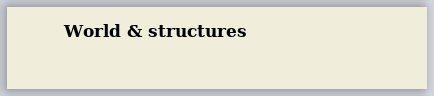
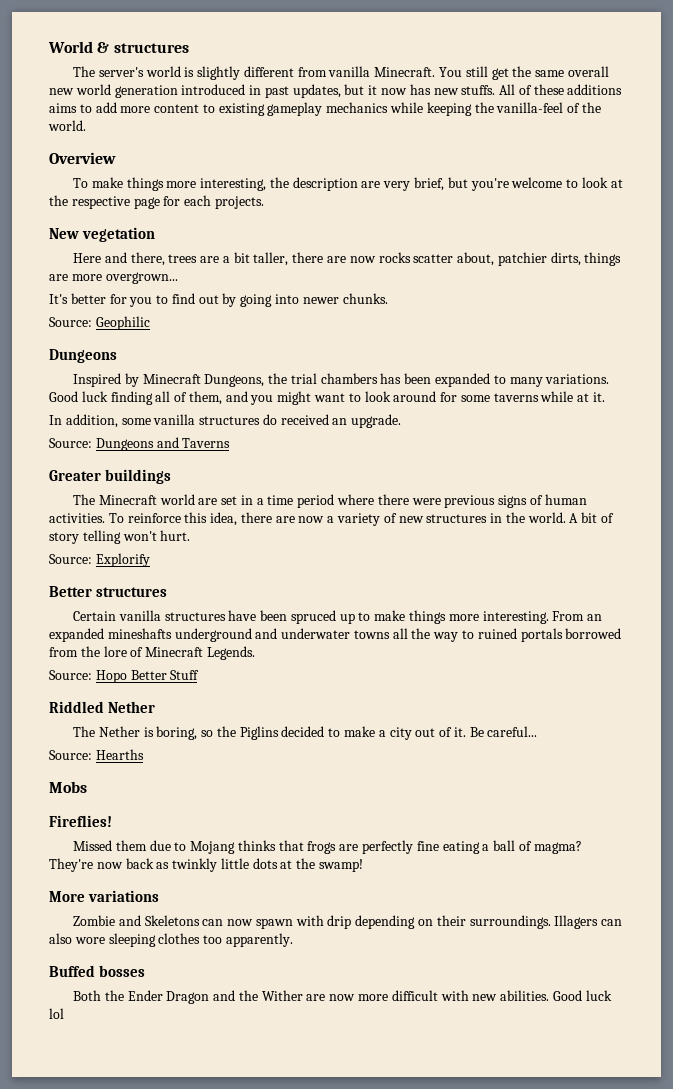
+ The server's world is slightly different from vanilla Minecraft. You still get the same overall new world generation introduced in past updates, but it now has new stuffs. All of these additions aims to add more content to existing gameplay mechanics while keeping the vanilla-feel of the world.
+ Overview
+ To make things more interesting, the description are very brief, but you're welcome to look at the respective page for each projects.
+ New vegetation
+ Here and there, trees are a bit taller, there are now rocks scatter about, patchier dirts, things are more overgrown...
+ It's better for you to find out by going into newer chunks.
+ Source: Geophilic
+ Dungeons
+ Inspired by Minecraft Dungeons, the trial chambers has been expanded to many variations. Good luck finding all of them, and you might want to look around for some taverns while at it.
+ In addition, some vanilla structures do received an upgrade.
+ Source: Dungeons and Taverns
+ Greater buildings
+ The Minecraft world are set in a time period where there were previous signs of human activities. To reinforce this idea, there are now a variety of new structures in the world. A bit of story telling won't hurt.
+ Source: Explorify
+ Better structures
+ Certain vanilla structures have been spruced up to make things more interesting. From an expanded mineshafts underground and underwater towns all the way to ruined portals borrowed from the lore of Minecraft Legends.
+ Source: Hopo Better Stuff
+ Riddled Nether
+ The Nether is boring, so the Piglins decided to make a city out of it. Be careful...
+ Source: Hearths
+ Mobs
+ Fireflies!
+ Missed them due to Mojang thinks that frogs are perfectly fine eating a ball of magma? They're now back as twinkly little dots at the swamp!
+ More variations
+ Zombie and Skeletons can now spawn with drip depending on their surroundings. Illagers can also wore sleeping clothes too apparently.
+ Buffed bosses
+ Both the Ender Dragon and the Wither are now more difficult with new abilities. Good luck lol

